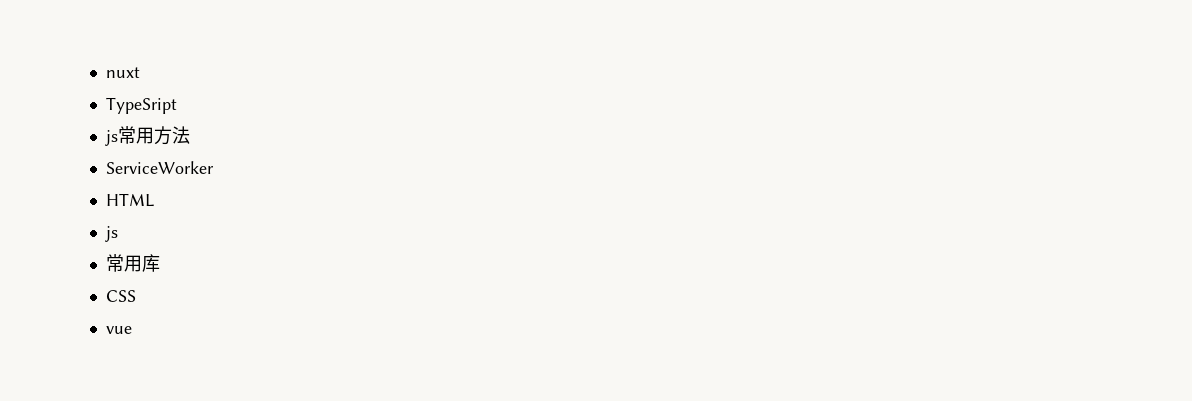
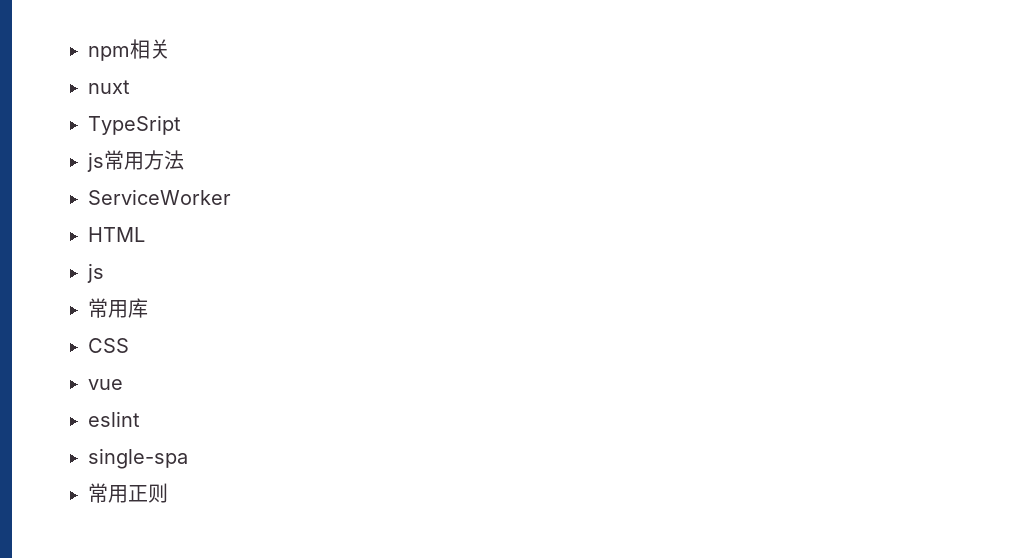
+ npm相关
+ eslint
+ single-spa
+ 常用正则

